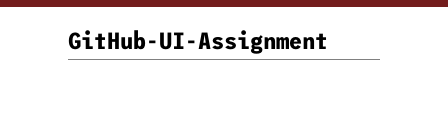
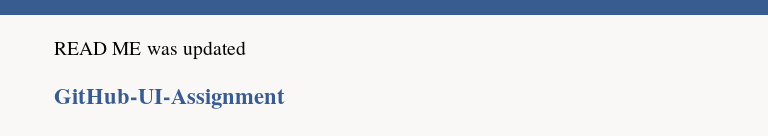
+ READ ME was updated

